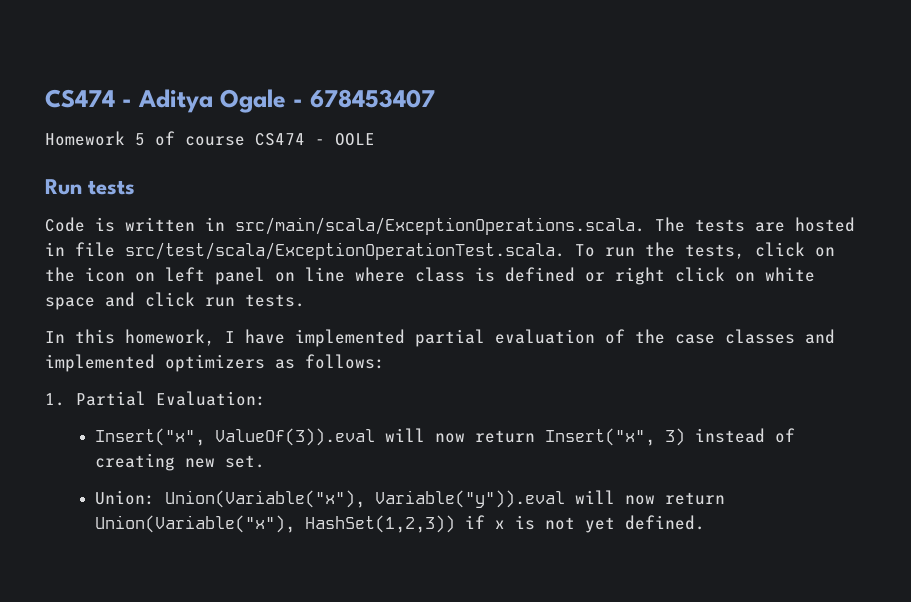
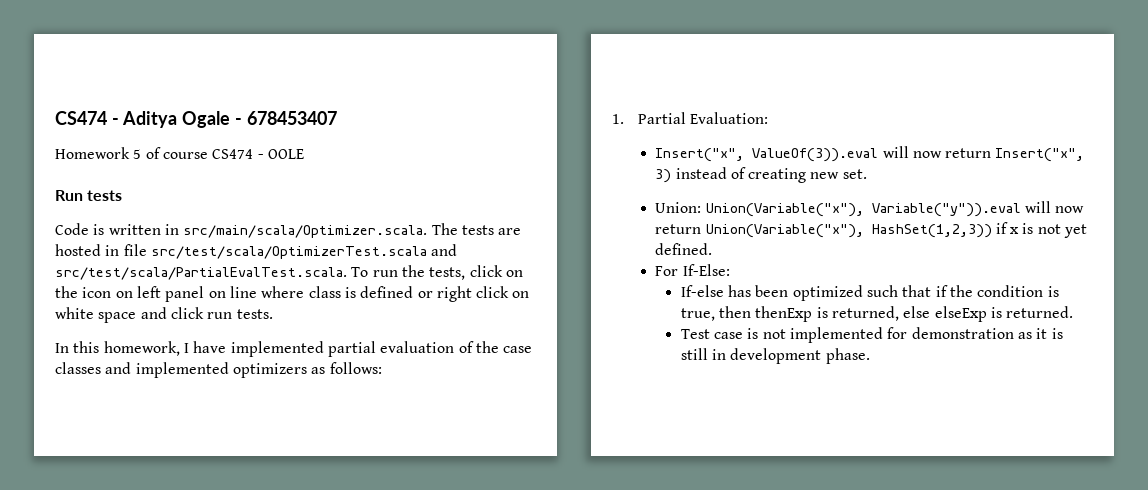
- Code is written in src/main/scala/ExceptionOperations.scala. The tests are hosted in file src/test/scala/ExceptionOperationTest.scala. To run the tests, click on the icon on left panel on line where class is defined or right click on white space and click run tests.
+ Code is written in src/main/scala/Optimizer.scala. The tests are hosted in file src/test/scala/OptimizerTest.scala and src/test/scala/PartialEvalTest.scala. To run the tests, click on the icon on left panel on line where class is defined or right click on white space and click run tests.
+ For If-Else:
+ If-else has been optimized such that if the condition is true, then thenExp is returned, else elseExp is returned.
+ Test case is not implemented for demonstration as it is still in development phase.

